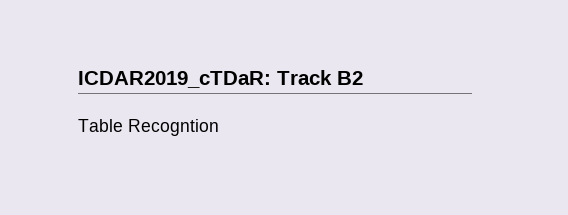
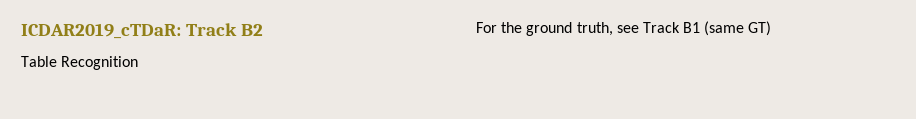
- Table Recogntion
+ Table Recognition
+ For the ground truth, see Track B1 (same GT)

